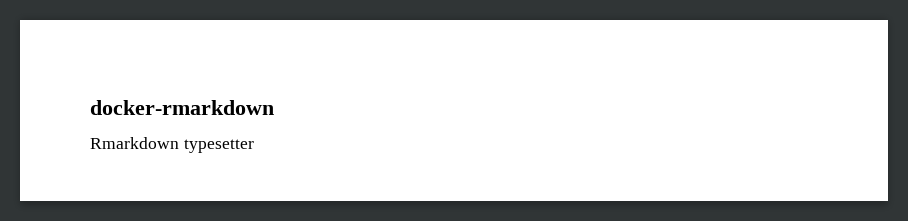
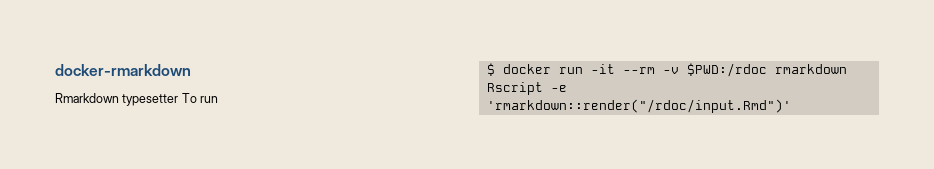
- Rmarkdown typesetter
+ Rmarkdown typesetter To run
+ $ docker run -it --rm -v $PWD:/rdoc rmarkdown Rscript -e 'rmarkdown::render("/rdoc/input.Rmd")'

